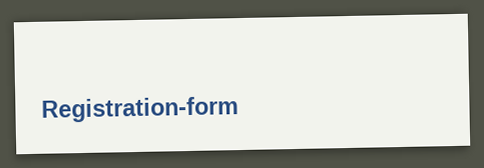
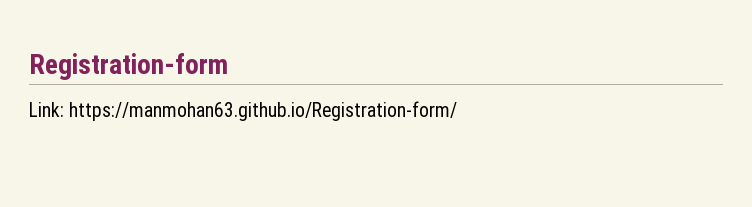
+ Link: https://manmohan63.github.io/Registration-form/

